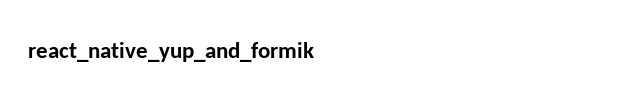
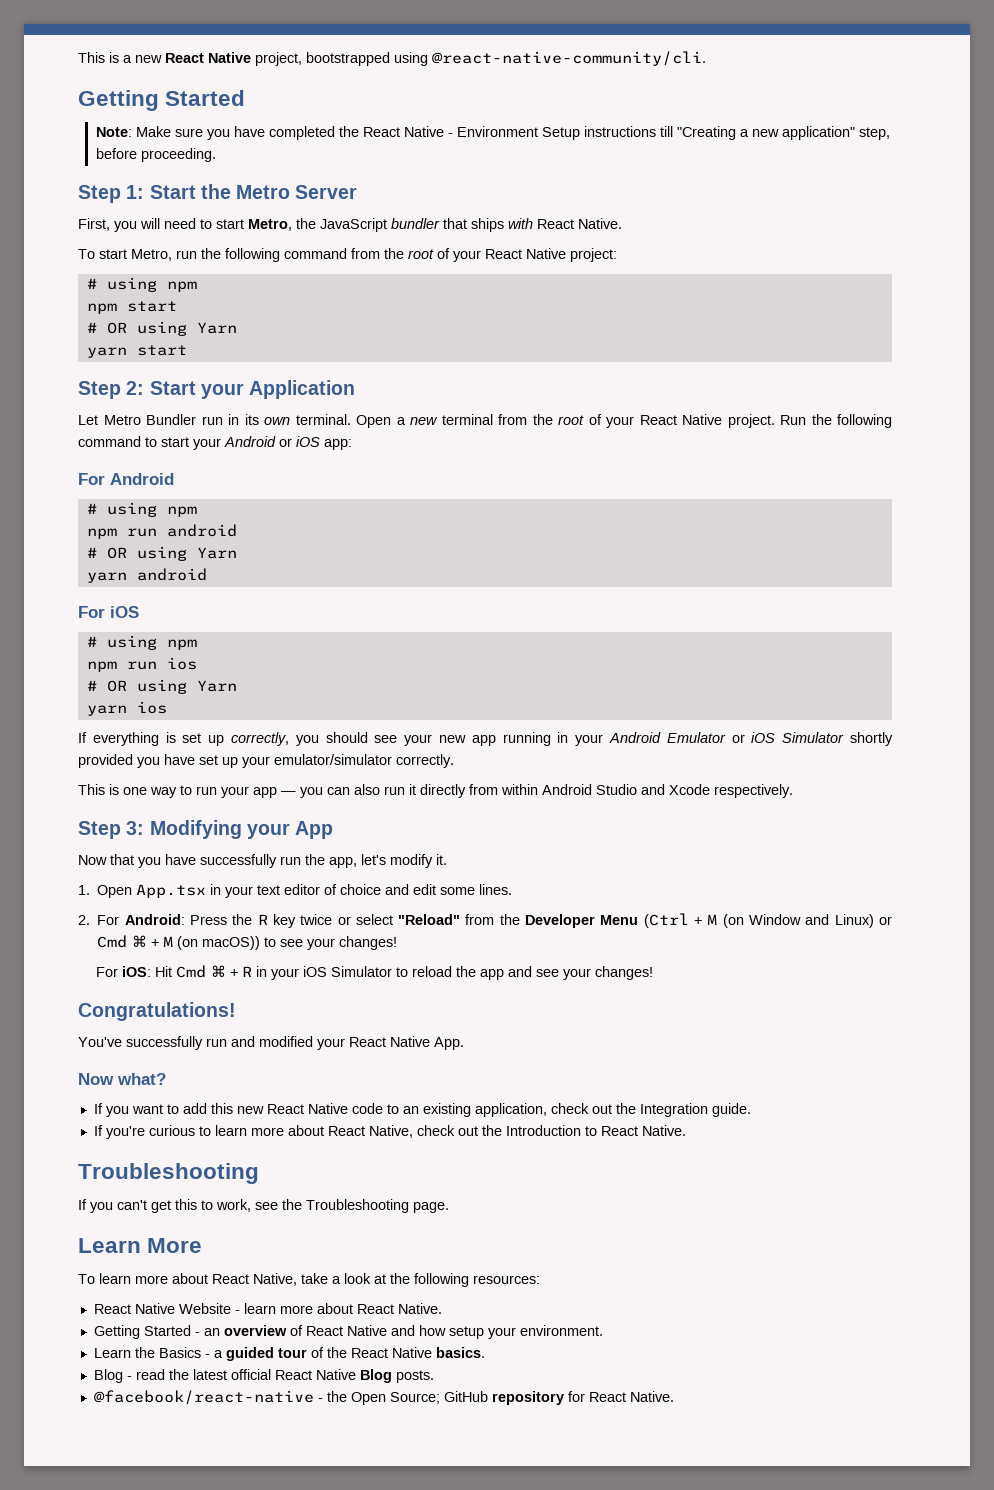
- react_native_yup_and_formik
+ This is a new React Native project, bootstrapped using @react-native-community/cli.
+ Getting Started
+ Note: Make sure you have completed the React Native - Environment Setup instructions till "Creating a new application" step, before proceeding.
+ Step 1: Start the Metro Server
+ First, you will need to start Metro, the JavaScript bundler that ships with React Native.
+ To start Metro, run the following command from the root of your React Native project:
+ # using npm
+ npm start
+ # OR using Yarn
+ yarn start
+ Step 2: Start your Application
+ Let Metro Bundler run in its own terminal. Open a new terminal from the root of your React Native project. Run the following command to start your Android or iOS app:
+ For Android
+ # using npm
+ npm run android
+ # OR using Yarn
+ yarn android
+ For iOS
+ # using npm
+ npm run ios
+ # OR using Yarn
+ yarn ios
+ If everything is set up correctly, you should see your new app running in your Android Emulator or iOS Simulator shortly provided you have set up your emulator/simulator correctly.
+ This is one way to run your app — you can also run it directly from within Android Studio and Xcode respectively.
+ Step 3: Modifying your App
+ Now that you have successfully run the app, let's modify it.
+ 1. Open App.tsx in your text editor of choice and edit some lines.
+ 2. For Android: Press the R key twice or select "Reload" from the Developer Menu (Ctrl + M (on Window and Linux) or Cmd ⌘ + M (on macOS)) to see your changes!
+ For iOS: Hit Cmd ⌘ + R in your iOS Simulator to reload the app and see your changes!
+ Congratulations!
+ You've successfully run and modified your React Native App.
+ Now what?
+ If you want to add this new React Native code to an existing application, check out the Integration guide.
+ If you're curious to learn more about React Native, check out the Introduction to React Native.
+ Troubleshooting
+ If you can't get this to work, see the Troubleshooting page.
+ Learn More
+ To learn more about React Native, take a look at the following resources:
+ React Native Website - learn more about React Native.
+ Getting Started - an overview of React Native and how setup your environment.
+ Learn the Basics - a guided tour of the React Native basics.
+ Blog - read the latest official React Native Blog posts.
+ @facebook/react-native - the Open Source; GitHub repository for React Native.

